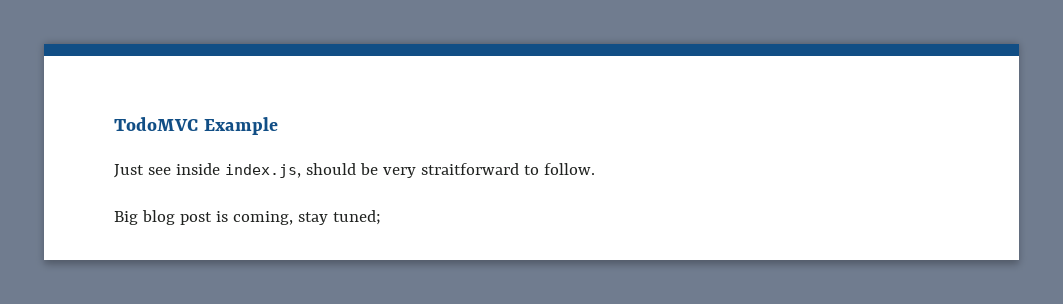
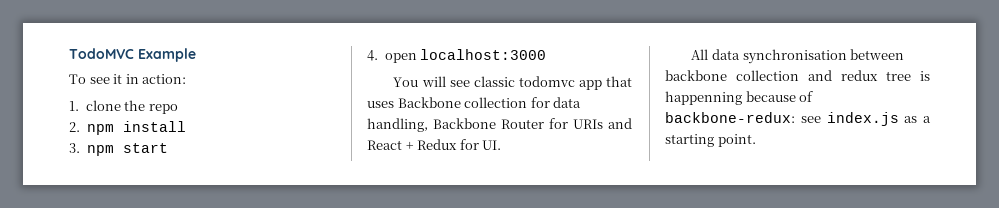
- Just see inside index.js, should be very straitforward to follow.
- Big blog post is coming, stay tuned;
+ To see it in action:
+ 1. clone the repo
+ 2. npm install
+ 3. npm start
+ 4. open localhost:3000
+ You will see classic todomvc app that uses Backbone collection for data handling, Backbone Router for URIs and React + Redux for UI.
+ All data synchronisation between backbone collection and redux tree is happenning because of backbone-redux: see index.js as a starting point.

